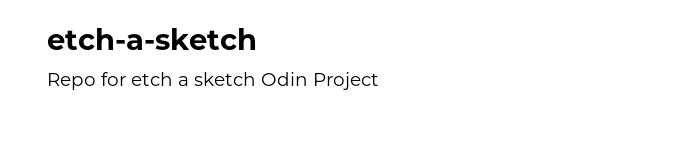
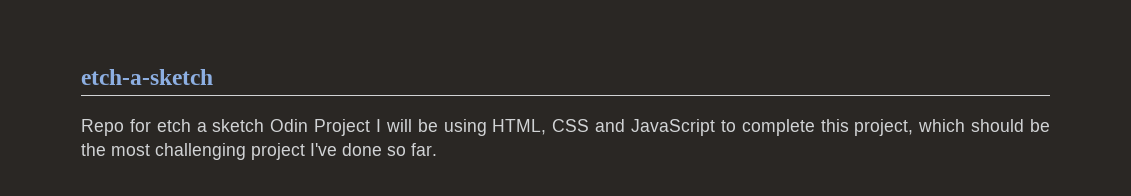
- Repo for etch a sketch Odin Project
+ Repo for etch a sketch Odin Project I will be using HTML, CSS and JavaScript to complete this project, which should be the most challenging project I've done so far.

